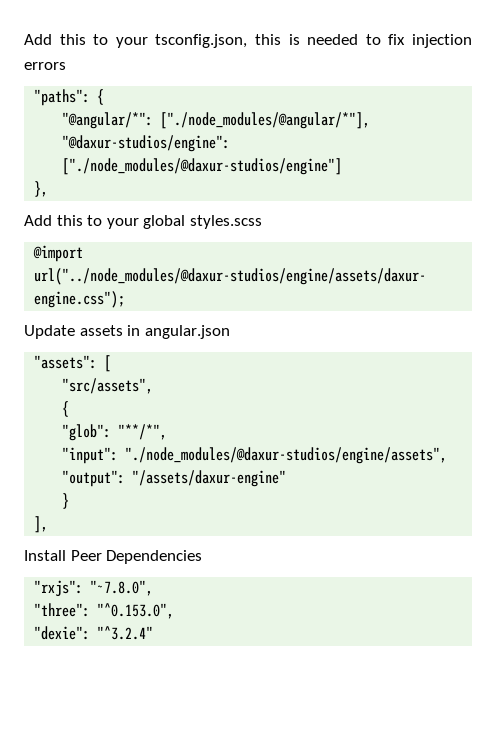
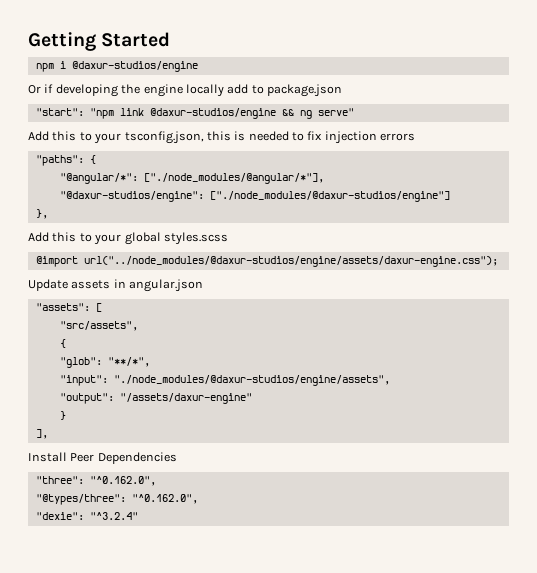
+ Getting Started
+ npm i @daxur-studios/engine
+ Or if developing the engine locally add to package.json
+ "start": "npm link @daxur-studios/engine && ng serve"
- "rxjs": "~7.8.0",
- "three": "^0.153.0",
+ "three": "^0.162.0",
+ "@types/three": "^0.162.0",

